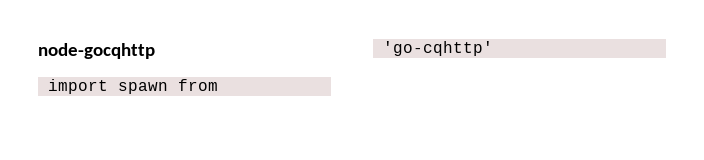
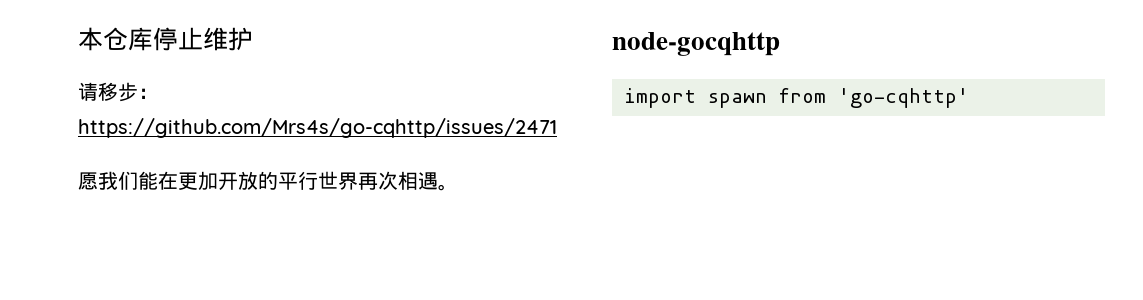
+ 本仓库停止维护
+ 请移步：https://github.com/Mrs4s/go-cqhttp/issues/2471
+ 愿我们能在更加开放的平行世界再次相遇。

